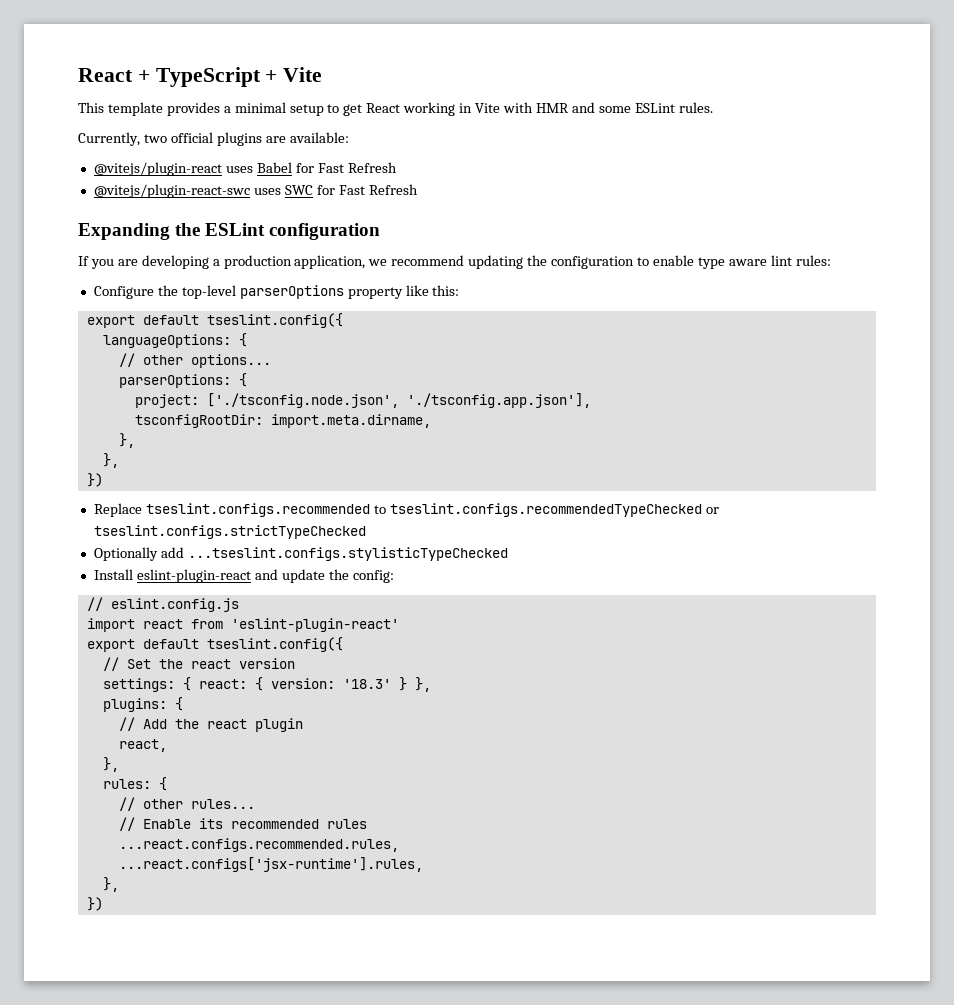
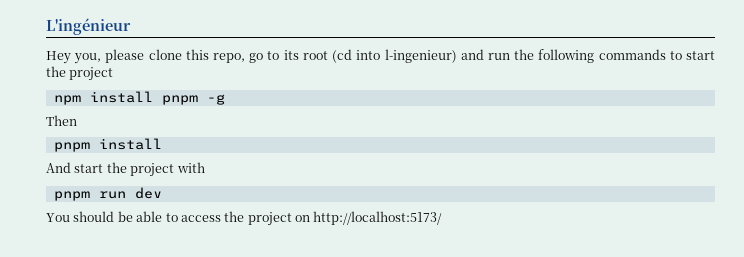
- React + TypeScript + Vite
- This template provides a minimal setup to get React working in Vite with HMR and some ESLint rules.
- Currently, two official plugins are available:
- @vitejs/plugin-react uses Babel for Fast Refresh
- @vitejs/plugin-react-swc uses SWC for Fast Refresh
- Expanding the ESLint configuration
- If you are developing a production application, we recommend updating the configuration to enable type aware lint rules:
- Configure the top-level parserOptions property like this:
- export default tseslint.config({
- languageOptions: {
- // other options...
- parserOptions: {
- project: ['./tsconfig.node.json', './tsconfig.app.json'],
- tsconfigRootDir: import.meta.dirname,
- },
- },
- })
- Replace tseslint.configs.recommended to tseslint.configs.recommendedTypeChecked or tseslint.configs.strictTypeChecked
- Optionally add ...tseslint.configs.stylisticTypeChecked
- Install eslint-plugin-react and update the config:
- // eslint.config.js
- import react from 'eslint-plugin-react'
- export default tseslint.config({
- // Set the react version
- settings: { react: { version: '18.3' } },
- plugins: {
- // Add the react plugin
- react,
- },
- rules: {
- // other rules...
- // Enable its recommended rules
- ...react.configs.recommended.rules,
- ...react.configs['jsx-runtime'].rules,
- },
- })
+ L'ingénieur
+ Hey you, please clone this repo, go to its root (cd into l-ingenieur) and run the following commands to start the project
+ npm install pnpm -g
+ Then
+ pnpm install
+ And start the project with
+ pnpm run dev
+ You should be able to access the project on http://localhost:5173/

